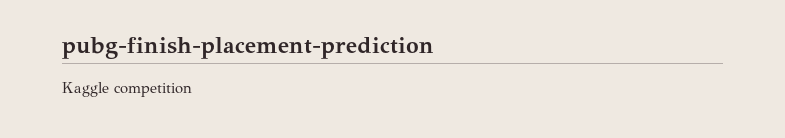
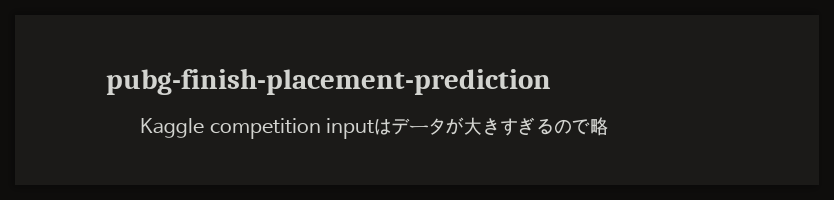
- Kaggle competition
+ Kaggle competition inputはデータが大きすぎるので略

